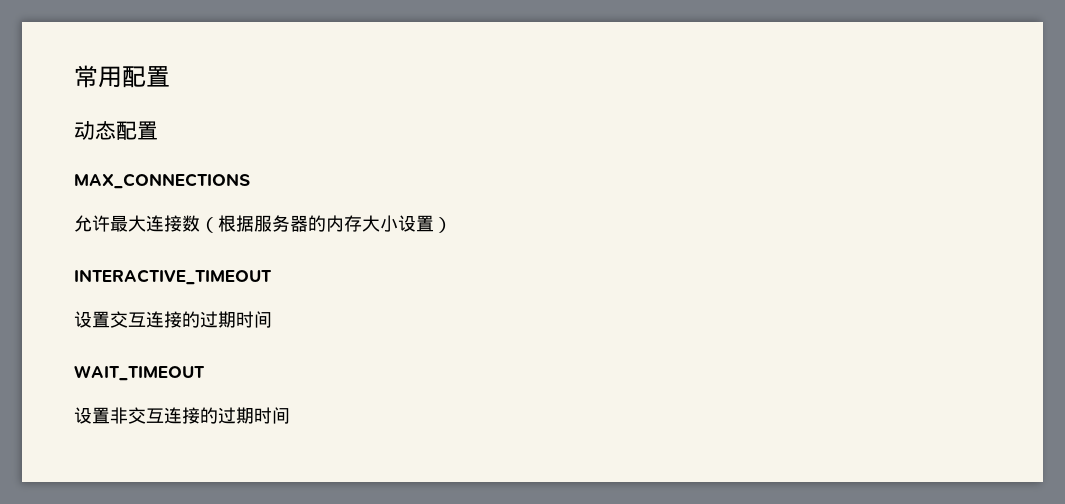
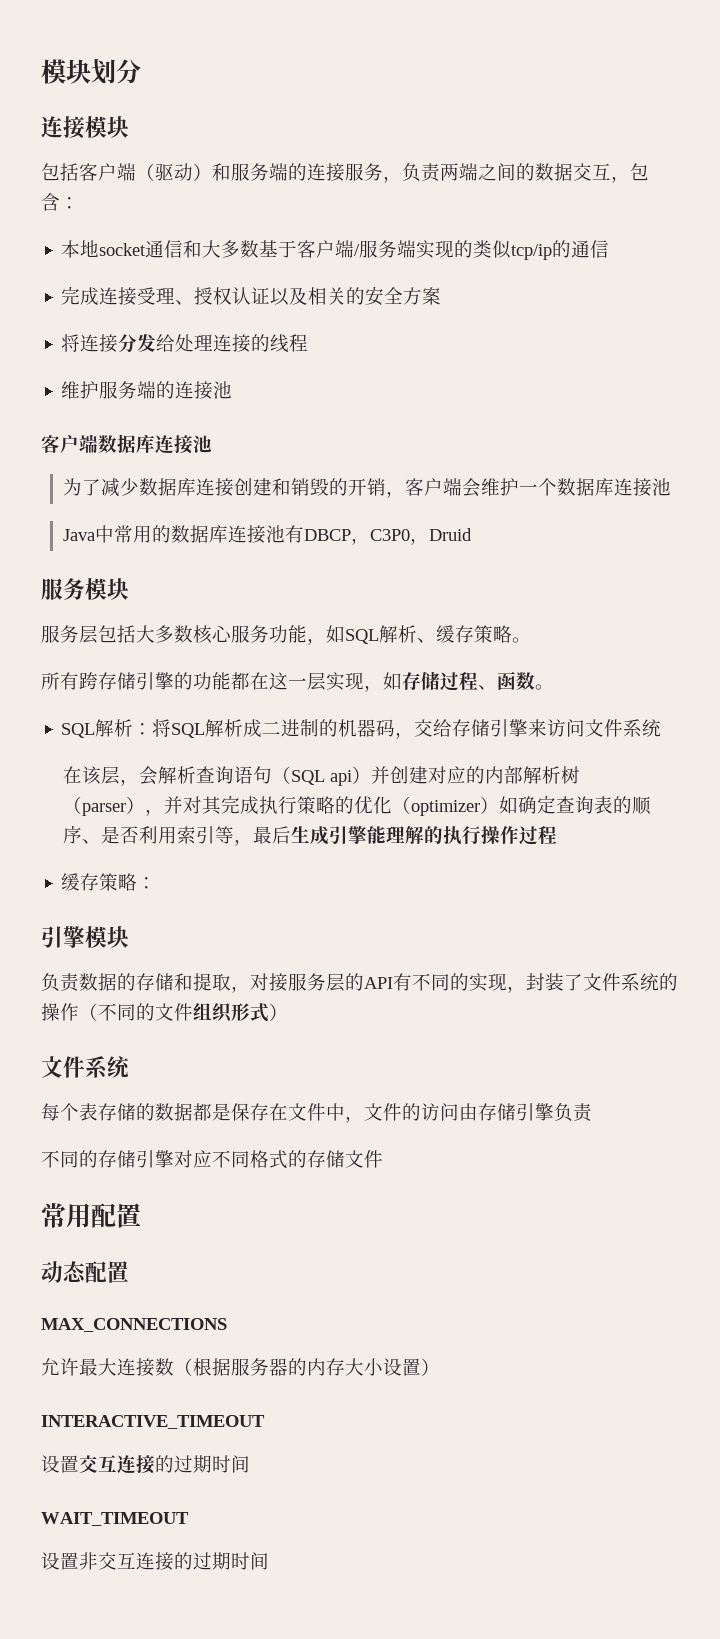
+ 模块划分
+ 连接模块
+ 包括客户端（驱动）和服务端的连接服务，负责两端之间的数据交互，包含：
+ 本地socket通信和大多数基于客户端/服务端实现的类似tcp/ip的通信
+ 完成连接受理、授权认证以及相关的安全方案
+ 将连接分发给处理连接的线程
+ 维护服务端的连接池
+ 客户端数据库连接池
+ 为了减少数据库连接创建和销毁的开销，客户端会维护一个数据库连接池
+ Java中常用的数据库连接池有DBCP，C3P0，Druid
+ 服务模块
+ 服务层包括大多数核心服务功能，如SQL解析、缓存策略。
+ 所有跨存储引擎的功能都在这一层实现，如存储过程、函数。
+ SQL解析：将SQL解析成二进制的机器码，交给存储引擎来访问文件系统
+ 在该层，会解析查询语句（SQL api）并创建对应的内部解析树（parser），并对其完成执行策略的优化（optimizer）如确定查询表的顺序、是否利用索引等，最后生成引擎能理解的执行操作过程
+ 缓存策略：
+ 引擎模块
+ 负责数据的存储和提取，对接服务层的API有不同的实现，封装了文件系统的操作（不同的文件组织形式）
+ 文件系统
+ 每个表存储的数据都是保存在文件中，文件的访问由存储引擎负责
+ 不同的存储引擎对应不同格式的存储文件

